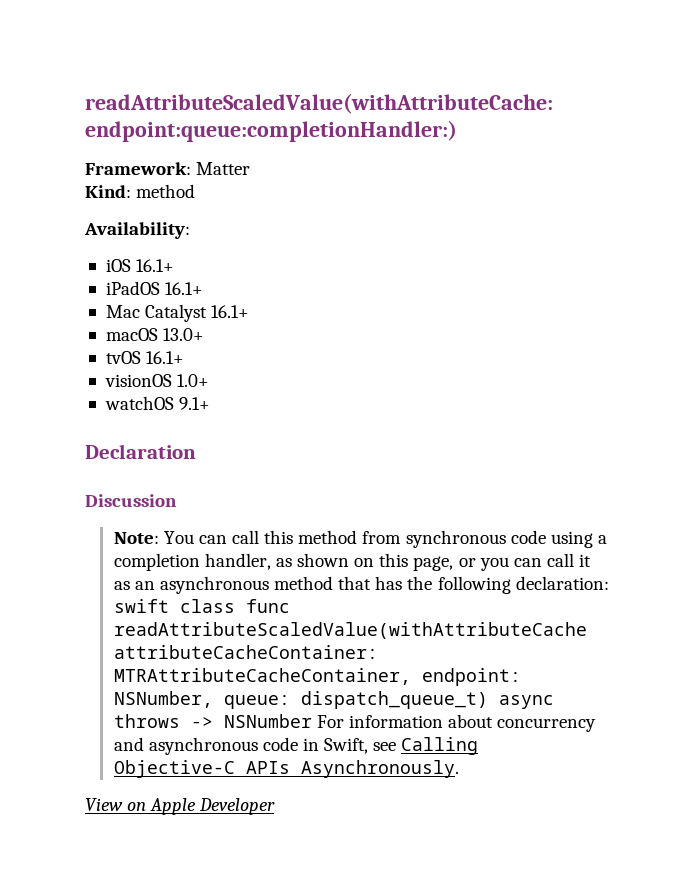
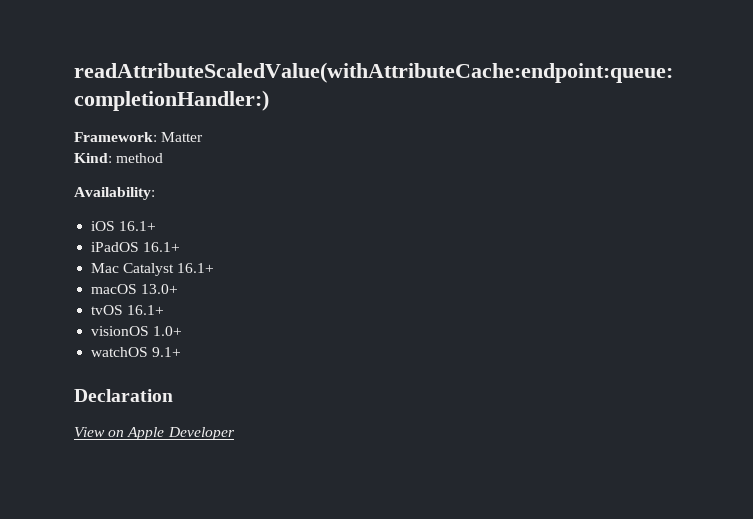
- Discussion
- Note: You can call this method from synchronous code using a completion handler, as shown on this page, or you can call it as an asynchronous method that has the following declaration: swift class func readAttributeScaledValue(withAttributeCache attributeCacheContainer: MTRAttributeCacheContainer, endpoint: NSNumber, queue: dispatch_queue_t) async throws -> NSNumber For information about concurrency and asynchronous code in Swift, see Calling Objective-C APIs Asynchronously.

